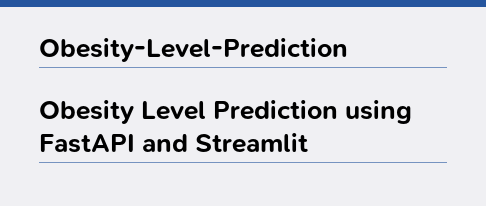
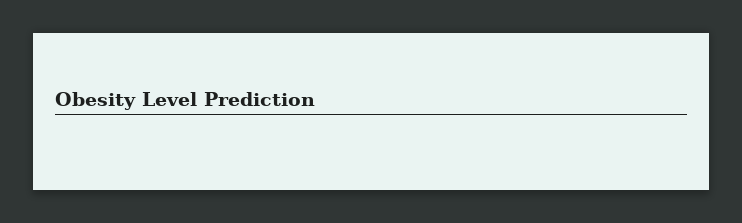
- Obesity-Level-Prediction
- Obesity Level Prediction using FastAPI and Streamlit
+ Obesity Level Prediction

